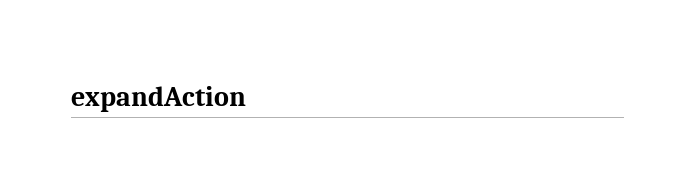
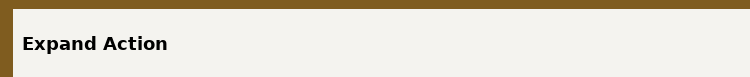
- expandAction
+ Expand Action

